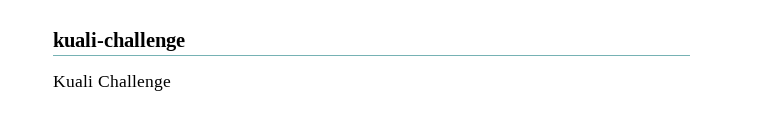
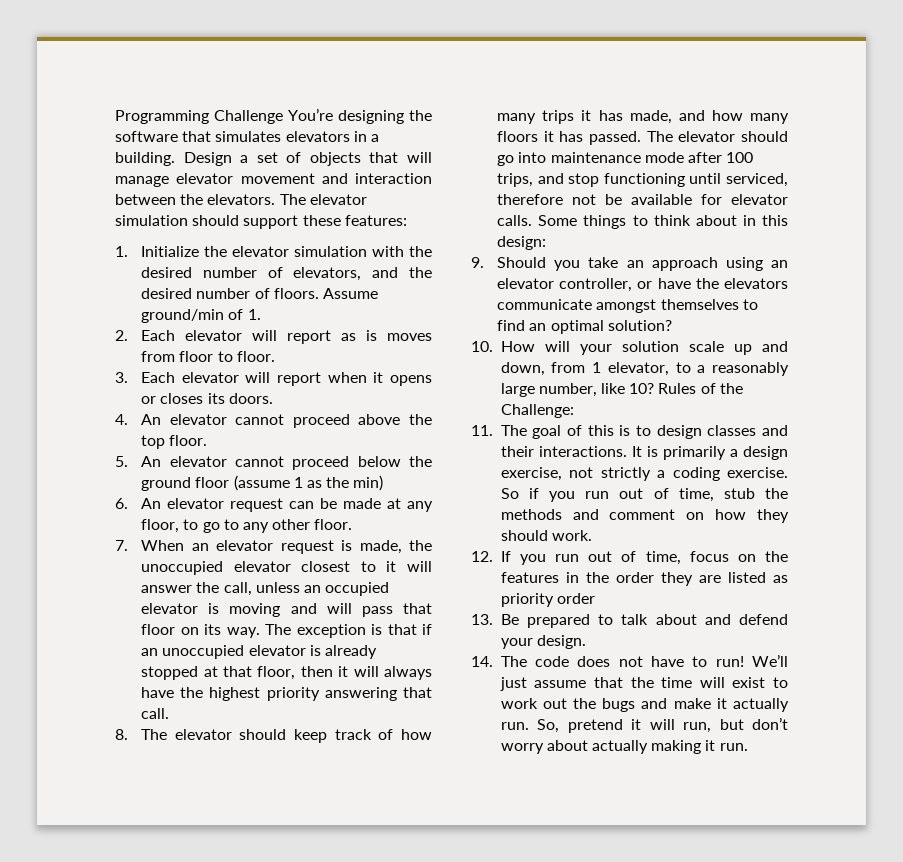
- kuali-challenge
- Kuali Challenge
+ Programming Challenge You’re designing the software that simulates elevators in a building. Design a set of objects that will manage elevator movement and interaction between the elevators. The elevator simulation should support these features:
+ 1. Initialize the elevator simulation with the desired number of elevators, and the desired number of floors. Assume ground/min of 1.
+ 2. Each elevator will report as is moves from floor to floor.
+ 3. Each elevator will report when it opens or closes its doors.
+ 4. An elevator cannot proceed above the top floor.
+ 5. An elevator cannot proceed below the ground floor (assume 1 as the min)
+ 6. An elevator request can be made at any floor, to go to any other floor.
+ 7. When an elevator request is made, the unoccupied elevator closest to it will answer the call, unless an occupied elevator is moving and will pass that floor on its way. The exception is that if an unoccupied elevator is already stopped at that floor, then it will always have the highest priority answering that call.
+ 8. The elevator should keep track of how many trips it has made, and how many floors it has passed. The elevator should go into maintenance mode after 100 trips, and stop functioning until serviced, therefore not be available for elevator calls. Some things to think about in this design:
+ 9. Should you take an approach using an elevator controller, or have the elevators communicate amongst themselves to find an optimal solution?
+ 10. How will your solution scale up and down, from 1 elevator, to a reasonably large number, like 10? Rules of the Challenge:
+ 11. The goal of this is to design classes and their interactions. It is primarily a design exercise, not strictly a coding exercise. So if you run out of time, stub the methods and comment on how they should work.
+ 12. If you run out of time, focus on the features in the order they are listed as priority order
+ 13. Be prepared to talk about and defend your design.
+ 14. The code does not have to run! We’ll just assume that the time will exist to work out the bugs and make it actually run. So, pretend it will run, but don’t worry about actually making it run.

